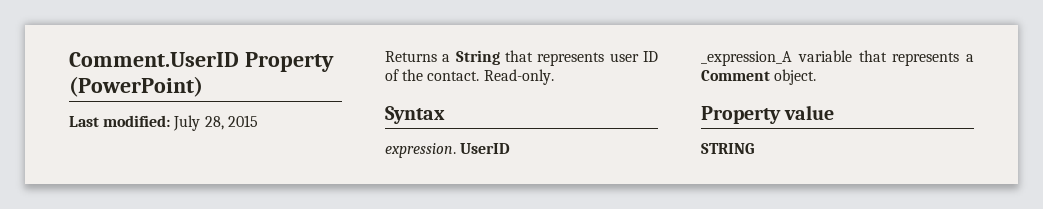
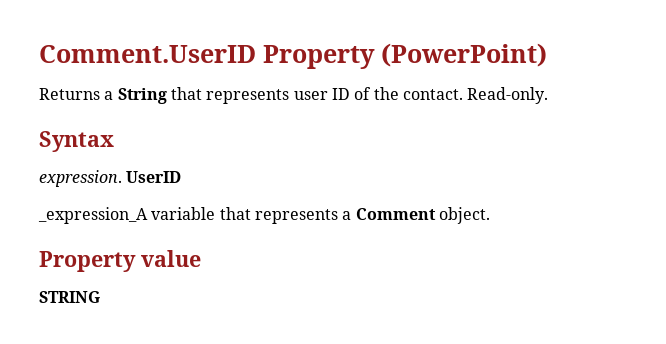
- Last modified: July 28, 2015

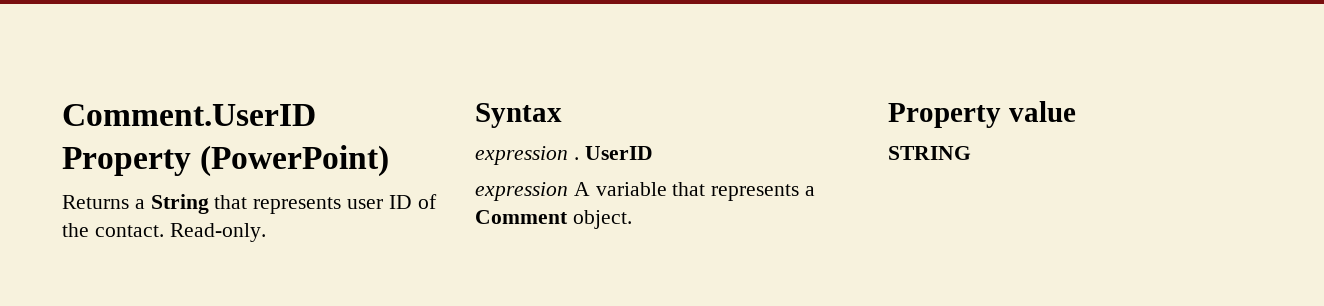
- expression.
+ expression .
- _expression_A variable that represents a Comment object.
+ expression A variable that represents a Comment object.

